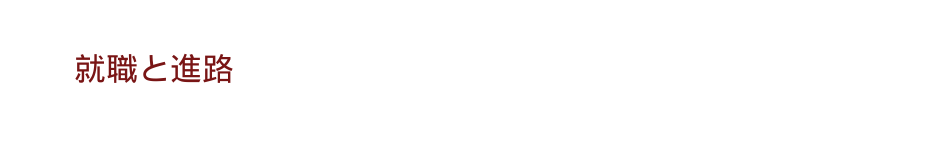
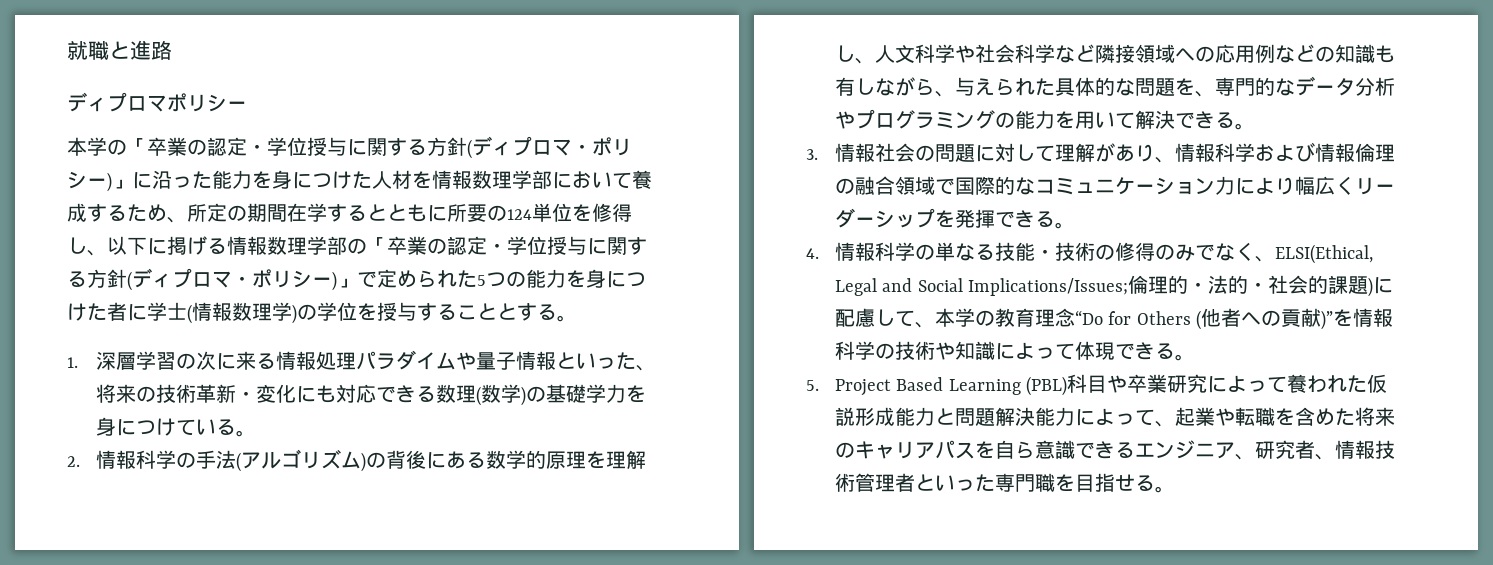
+ ディプロマポリシー
+ 本学の「卒業の認定・学位授与に関する方針(ディプロマ・ポリシー)」に沿った能力を身につけた人材を情報数理学部において養成するため、所定の期間在学するとともに所要の124単位を修得し、以下に掲げる情報数理学部の「卒業の認定・学位授与に関する方針(ディプロマ・ポリシー)」で定められた5つの能力を身につけた者に学士(情報数理学)の学位を授与することとする。
+ 1.深層学習の次に来る情報処理パラダイムや量子情報といった、将来の技術革新・変化にも対応できる数理(数学)の基礎学力を身につけている。
+ 2.情報科学の手法(アルゴリズム)の背後にある数学的原理を理解し、人文科学や社会科学など隣接領域への応用例などの知識も有しながら、与えられた具体的な問題を、専門的なデータ分析やプログラミングの能力を用いて解決できる。
+ 3.情報社会の問題に対して理解があり、情報科学および情報倫理の融合領域で国際的なコミュニケーション力により幅広くリーダーシップを発揮できる。
+ 4.情報科学の単なる技能・技術の修得のみでなく、ELSI(Ethical, Legal and Social Implications/Issues;倫理的・法的・社会的課題)に配慮して、本学の教育理念“Do for Others (他者への貢献)”を情報科学の技術や知識によって体現できる。
+ 5. Project Based Learning (PBL)科目や卒業研究によって養われた仮説形成能力と問題解決能力によって、起業や転職を含めた将来のキャリアパスを自ら意識できるエンジニア、研究者、情報技術管理者といった専門職を目指せる。

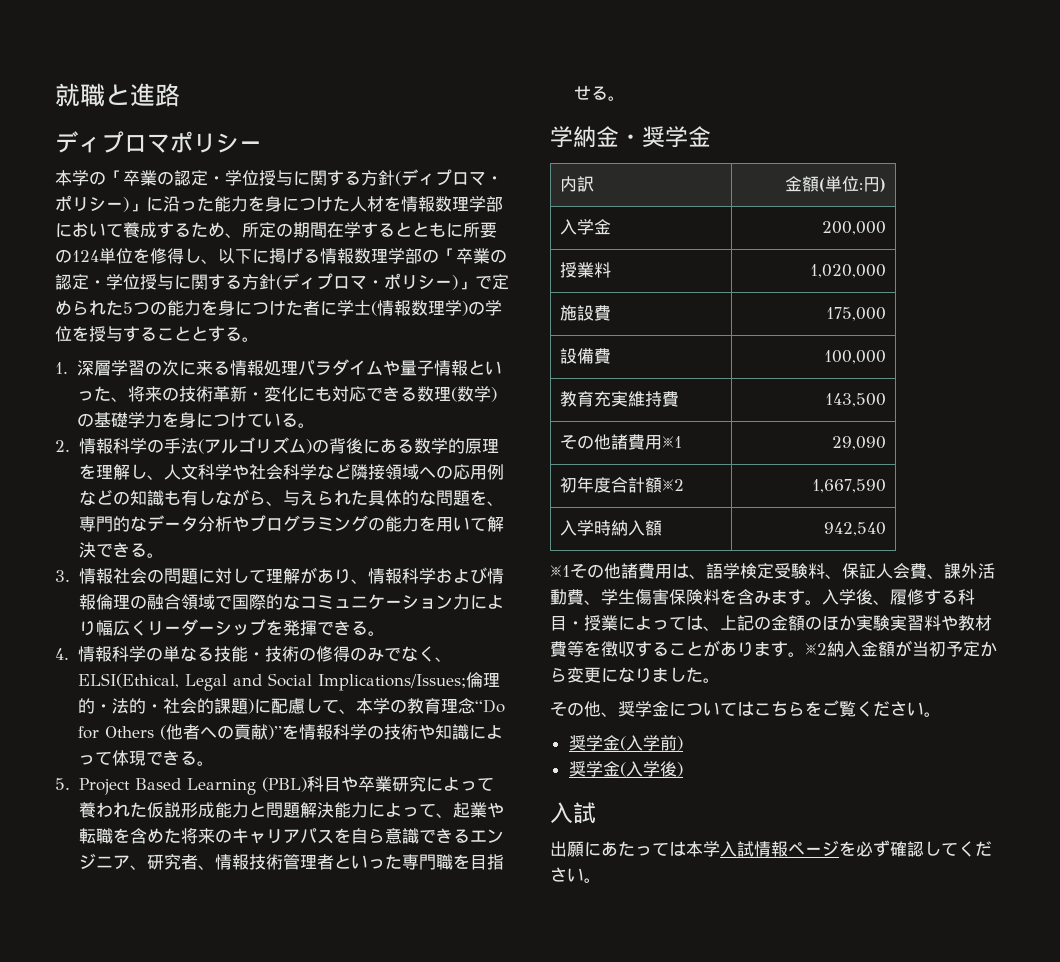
+ 学納金・奨学金
+ 内訳 | 金額(単位:円)
+ 入学金 | 200,000
+ 授業料 | 1,020,000
+ 施設費 | 175,000
+ 設備費 | 100,000
+ 教育充実維持費 | 143,500
+ その他諸費用※1 | 29,090
+ 初年度合計額※2 | 1,667,590
+ 入学時納入額 | 942,540
+ ※1その他諸費用は、語学検定受験料、保証人会費、課外活動費、学生傷害保険料を含みます。入学後、履修する科目・授業によっては、上記の金額のほか実験実習料や教材費等を徴収することがあります。※2納入金額が当初予定から変更になりました。
+ その他、奨学金についてはこちらをご覧ください。
+ 奨学金(入学前)
+ 奨学金(入学後)
+ 入試
+ 出願にあたっては本学入試情報ページを必ず確認してください。

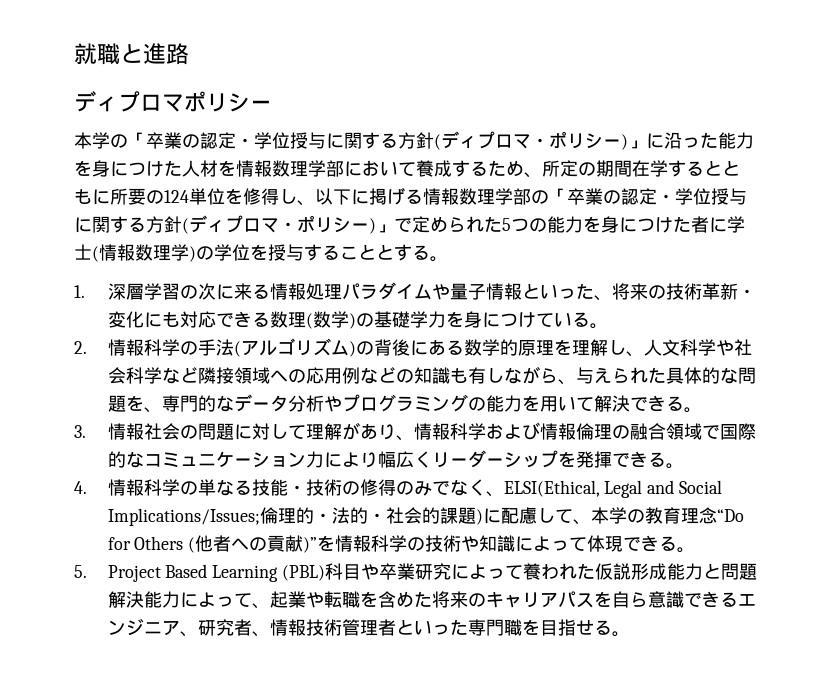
- 学納金・奨学金
- 内訳 | 金額(単位:円)
- 入学金 | 200,000
- 授業料 | 1,020,000
- 施設費 | 175,000
- 設備費 | 100,000
- 教育充実維持費 | 143,500
- その他諸費用※1 | 29,090
- 初年度合計額※2 | 1,667,590
- 入学時納入額 | 942,540
- ※1その他諸費用は、語学検定受験料、保証人会費、課外活動費、学生傷害保険料を含みます。入学後、履修する科目・授業によっては、上記の金額のほか実験実習料や教材費等を徴収することがあります。※2納入金額が当初予定から変更になりました。
- その他、奨学金についてはこちらをご覧ください。
- 奨学金(入学前)
- 奨学金(入学後)
- 入試
- 出願にあたっては本学入試情報ページを必ず確認してください。

